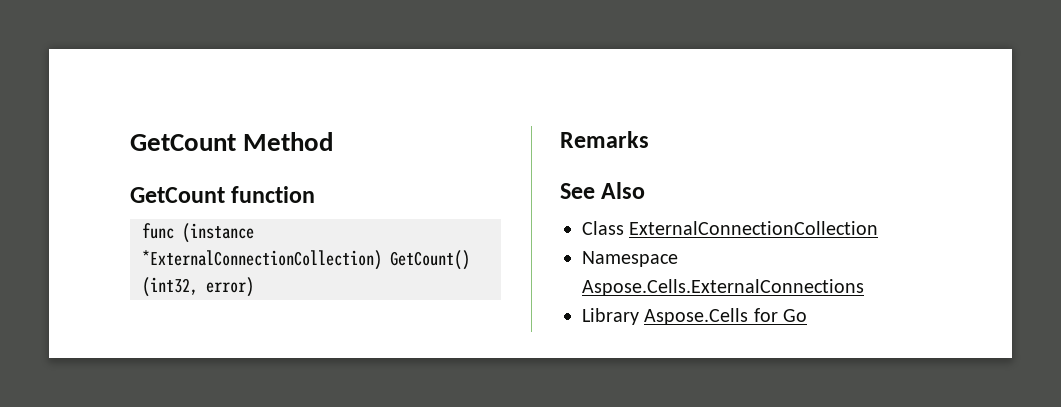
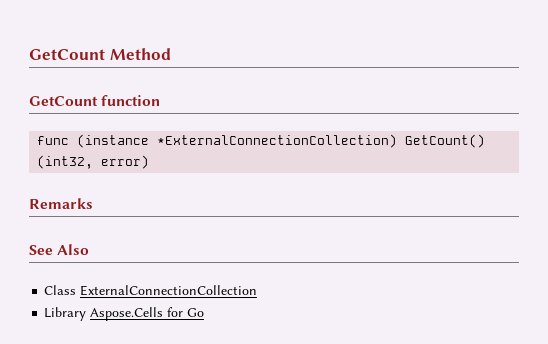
- Namespace Aspose.Cells.ExternalConnections

